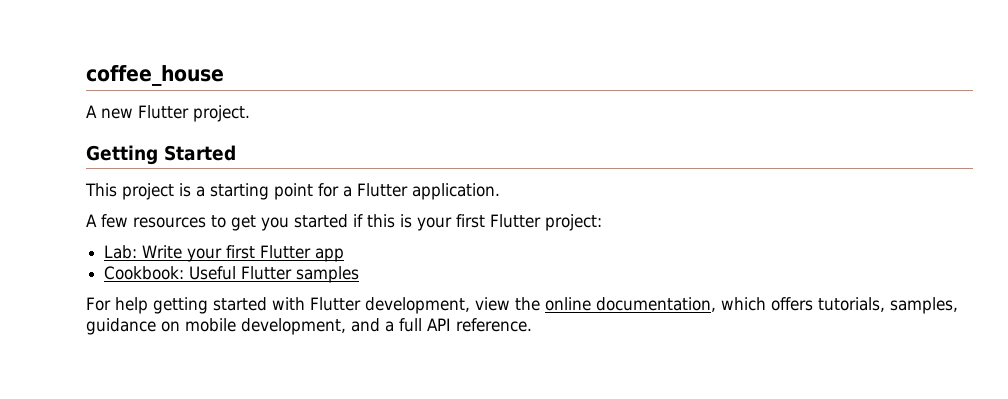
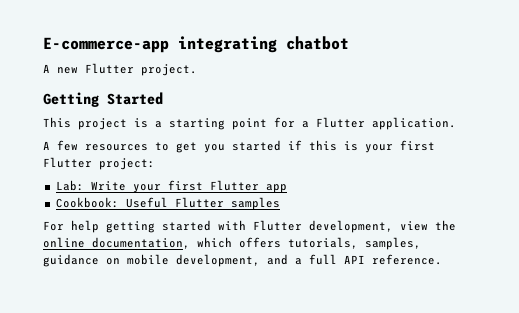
- coffee_house
+ E-commerce-app integrating chatbot

